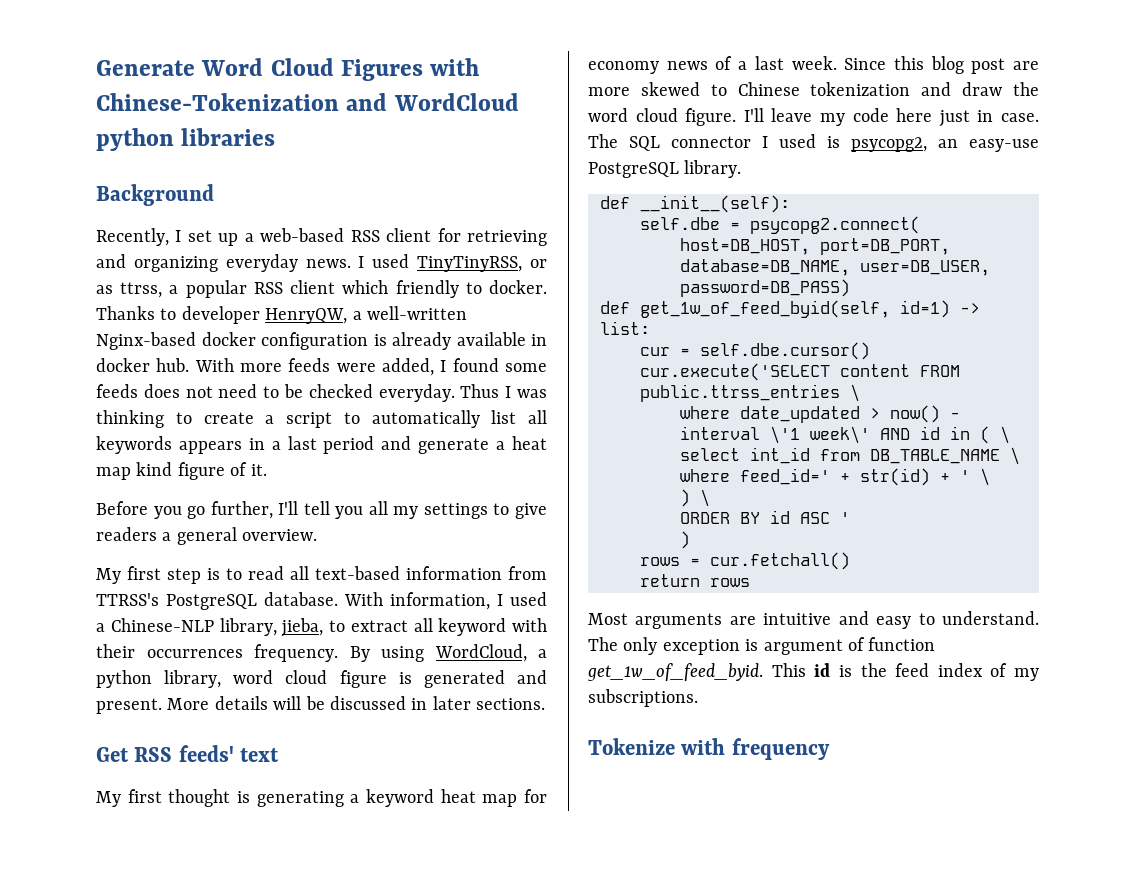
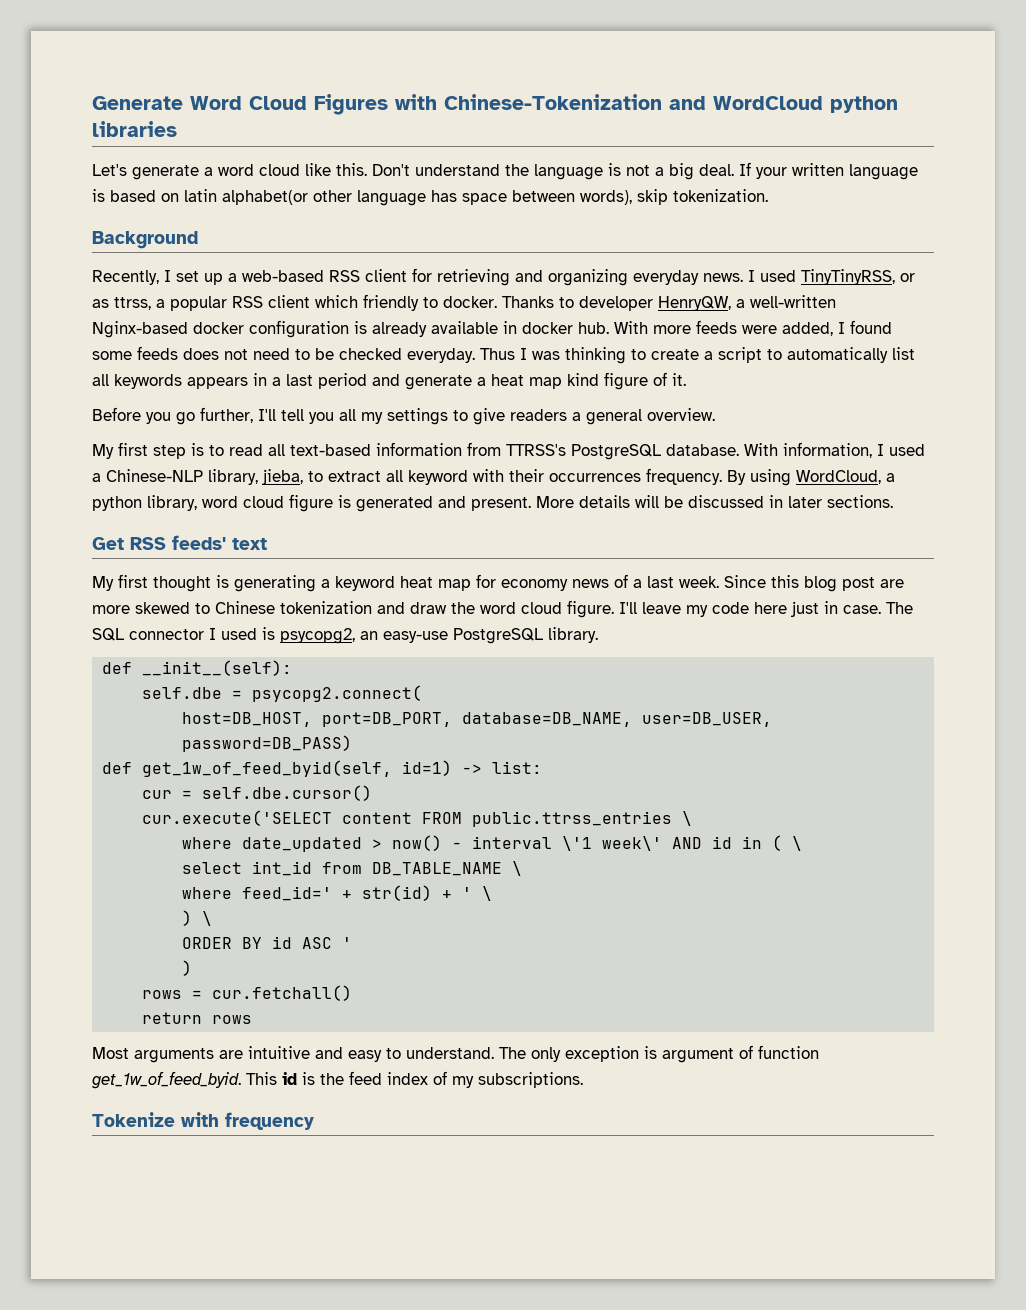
+ Let's generate a word cloud like this. Don't understand the language is not a big deal. If your written language is based on latin alphabet(or other language has space between words), skip tokenization.

